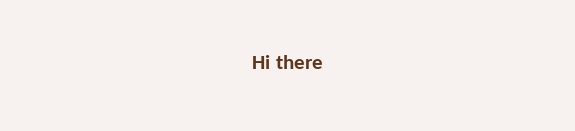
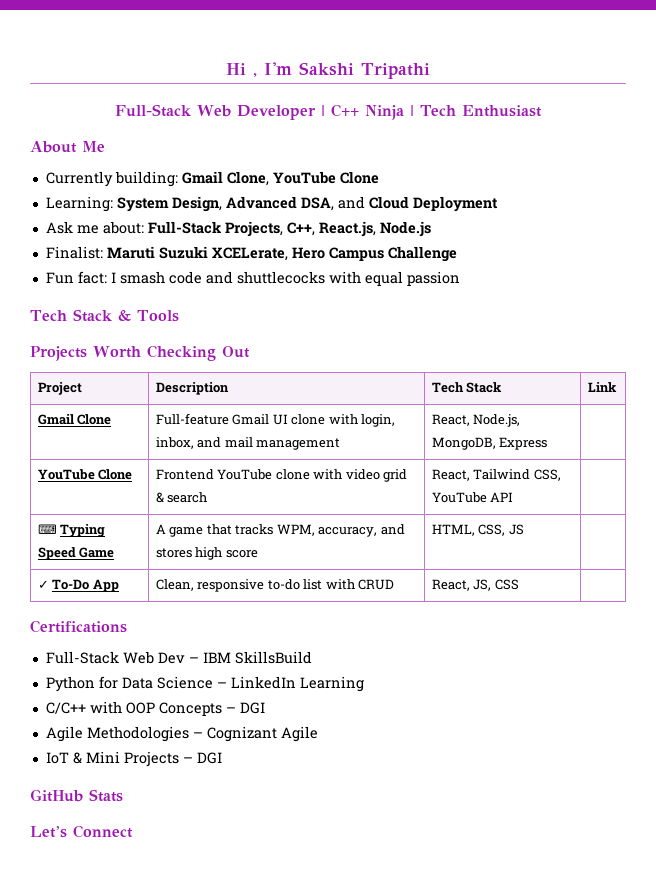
- Hi there
+ Hi , I'm Sakshi Tripathi
+ Full-Stack Web Developer | C++ Ninja | Tech Enthusiast
+ About Me
+ Currently building: Gmail Clone, YouTube Clone
+ Learning: System Design, Advanced DSA, and Cloud Deployment
+ Ask me about: Full-Stack Projects, C++, React.js, Node.js
+ Finalist: Maruti Suzuki XCELerate, Hero Campus Challenge
+ Fun fact: I smash code and shuttlecocks with equal passion
+ Tech Stack & Tools
+ Projects Worth Checking Out
+ Project | Description | Tech Stack | Link
+ Gmail Clone | Full-feature Gmail UI clone with login, inbox, and mail management | React, Node.js, MongoDB, Express |
+ YouTube Clone | Frontend YouTube clone with video grid & search | React, Tailwind CSS, YouTube API |
+ ⌨ Typing Speed Game | A game that tracks WPM, accuracy, and stores high score | HTML, CSS, JS |
+ ✓ To-Do App | Clean, responsive to-do list with CRUD | React, JS, CSS |
+ Certifications
+ Full-Stack Web Dev – IBM SkillsBuild
+ Python for Data Science – LinkedIn Learning
+ C/C++ with OOP Concepts – DGI
+ Agile Methodologies – Cognizant Agile
+ IoT & Mini Projects – DGI
+ GitHub Stats
+ Let’s Connect

